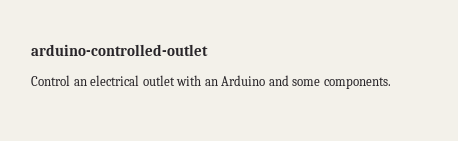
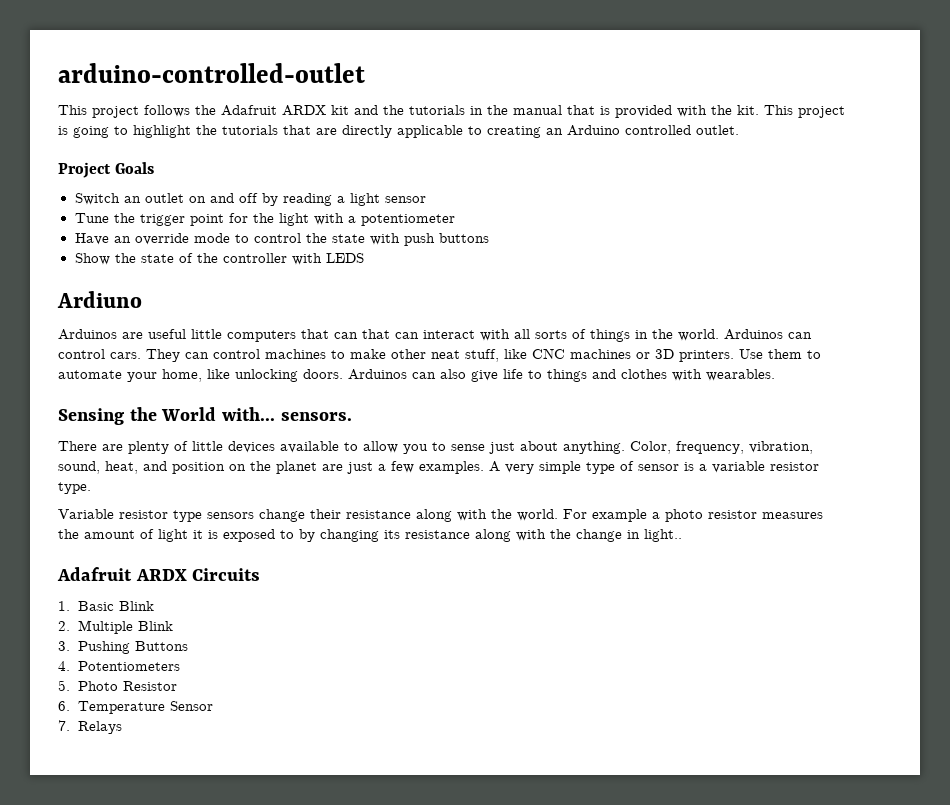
- Control an electrical outlet with an Arduino and some components.
+ This project follows the Adafruit ARDX kit and the tutorials in the manual that is provided with the kit. This project is going to highlight the tutorials that are directly applicable to creating an Arduino controlled outlet.
+ Project Goals
+ Switch an outlet on and off by reading a light sensor
+ Tune the trigger point for the light with a potentiometer
+ Have an override mode to control the state with push buttons
+ Show the state of the controller with LEDS
+ Ardiuno
+ Arduinos are useful little computers that can that can interact with all sorts of things in the world. Arduinos can control cars. They can control machines to make other neat stuff, like CNC machines or 3D printers. Use them to automate your home, like unlocking doors. Arduinos can also give life to things and clothes with wearables.
+ Sensing the World with... sensors.
+ There are plenty of little devices available to allow you to sense just about anything. Color, frequency, vibration, sound, heat, and position on the planet are just a few examples. A very simple type of sensor is a variable resistor type.
+ Variable resistor type sensors change their resistance along with the world. For example a photo resistor measures the amount of light it is exposed to by changing its resistance along with the change in light..
+ Adafruit ARDX Circuits
+ 1. Basic Blink
+ 2. Multiple Blink
+ 3. Pushing Buttons
+ 4. Potentiometers
+ 5. Photo Resistor
+ 6. Temperature Sensor
+ 7. Relays

